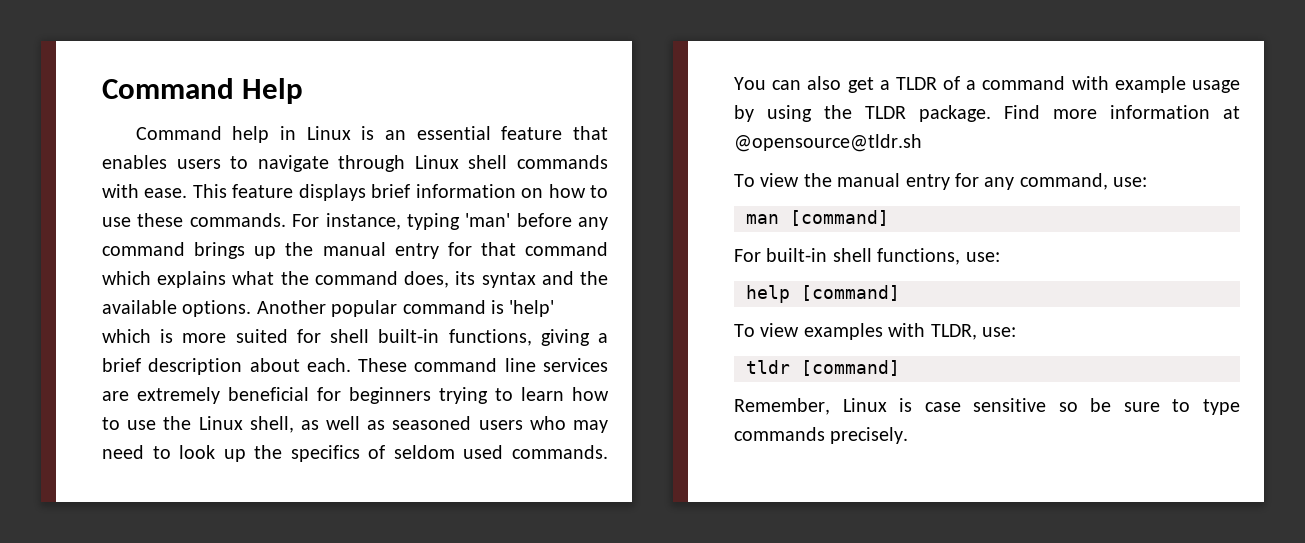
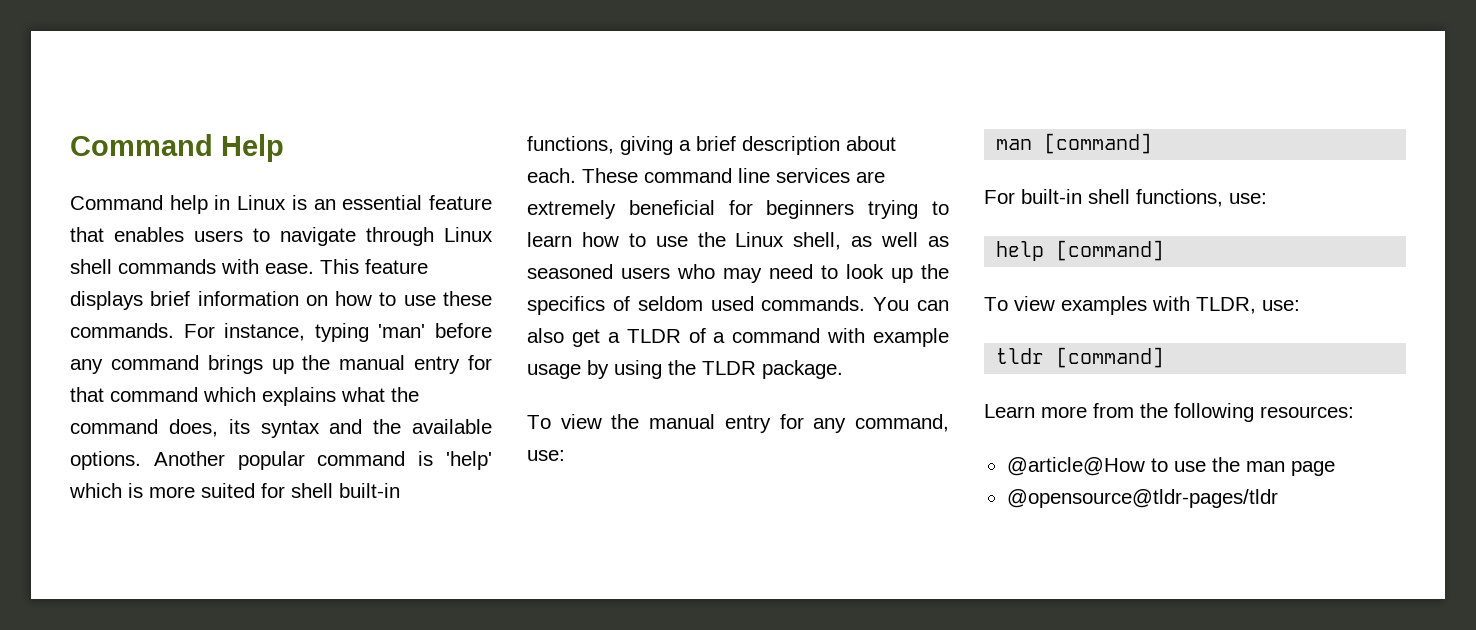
- Find more information at @opensource@tldr.sh
- Remember, Linux is case sensitive so be sure to type commands precisely.
+ Learn more from the following resources:
+ @article@How to use the man page
+ @opensource@tldr-pages/tldr

